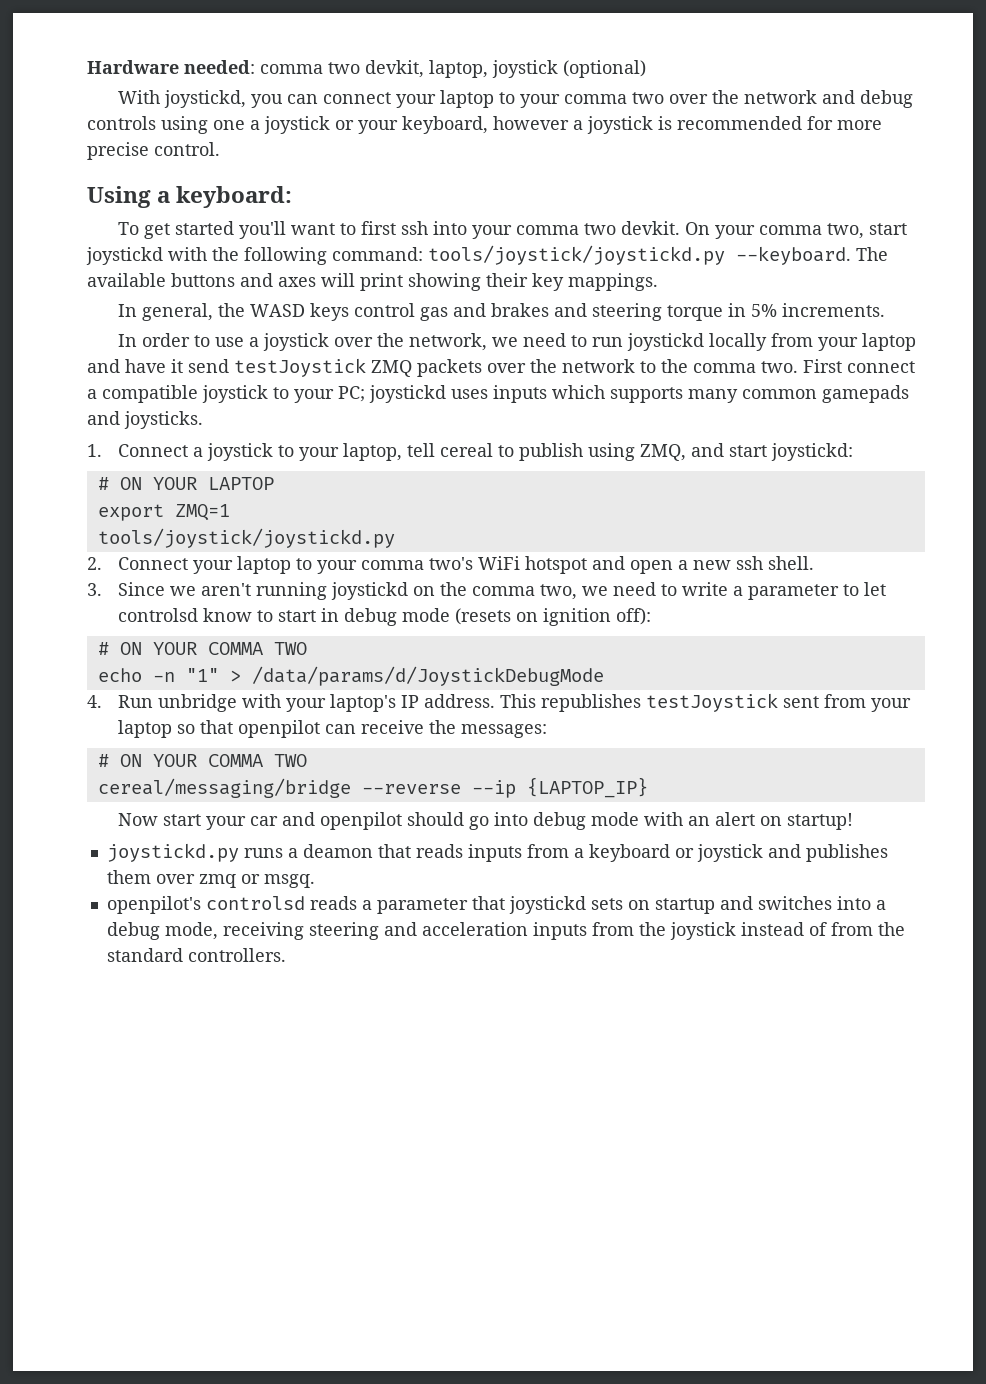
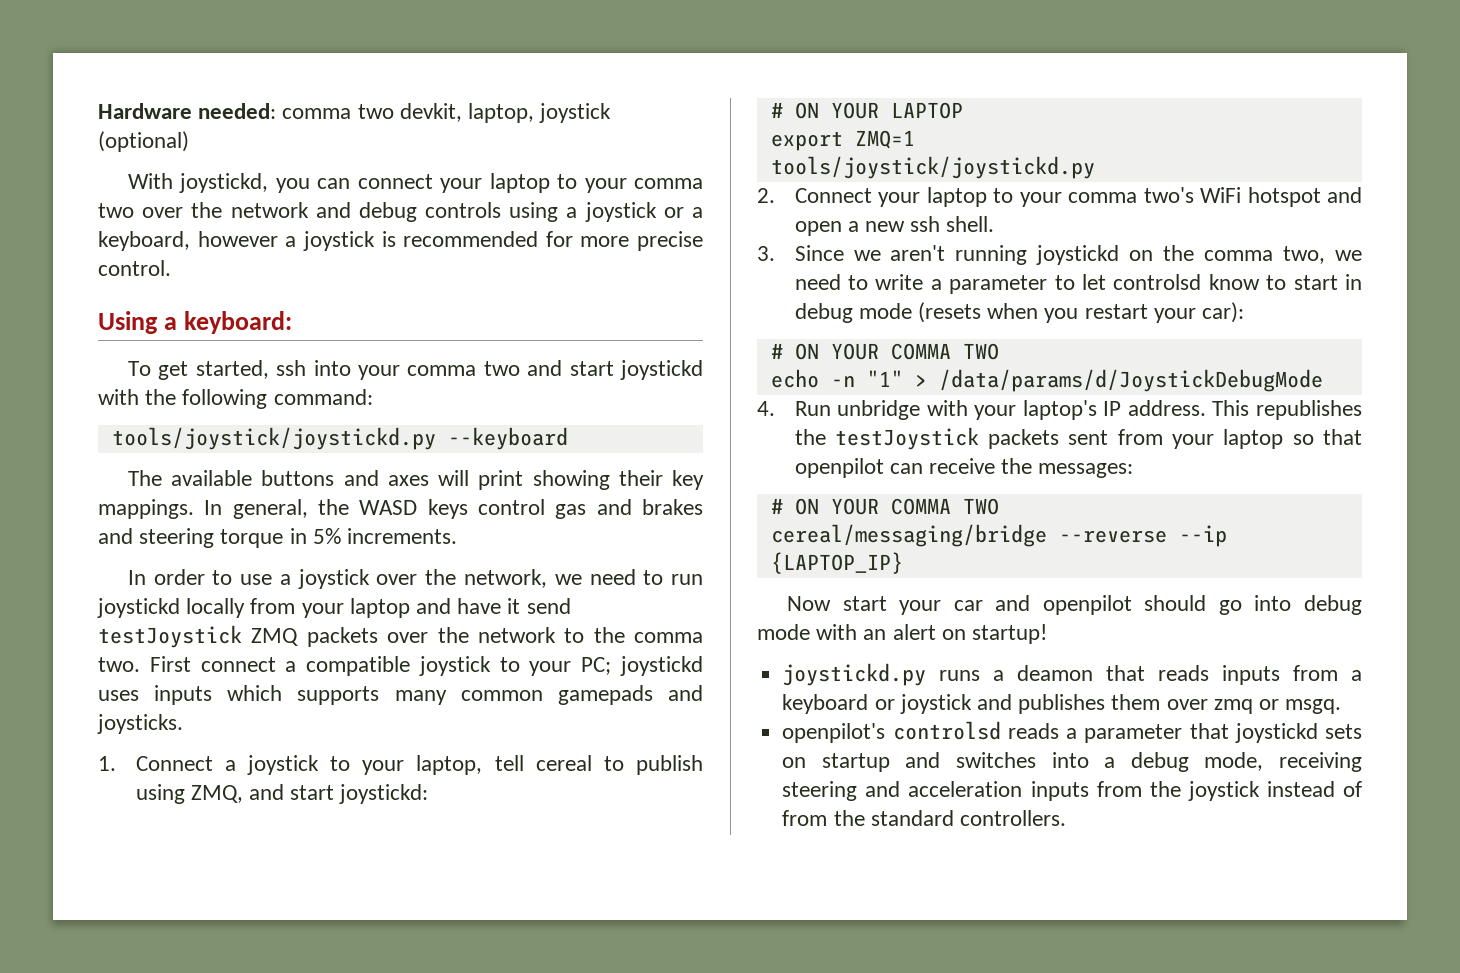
- With joystickd, you can connect your laptop to your comma two over the network and debug controls using one a joystick or your keyboard, however a joystick is recommended for more precise control.
+ With joystickd, you can connect your laptop to your comma two over the network and debug controls using a joystick or a keyboard, however a joystick is recommended for more precise control.
- To get started you'll want to first ssh into your comma two devkit. On your comma two, start joystickd with the following command: tools/joystick/joystickd.py --keyboard. The available buttons and axes will print showing their key mappings.
- In general, the WASD keys control gas and brakes and steering torque in 5% increments.
+ To get started, ssh into your comma two and start joystickd with the following command:
+ tools/joystick/joystickd.py --keyboard
+ The available buttons and axes will print showing their key mappings. In general, the WASD keys control gas and brakes and steering torque in 5% increments.
- 3. Since we aren't running joystickd on the comma two, we need to write a parameter to let controlsd know to start in debug mode (resets on ignition off):
+ 3. Since we aren't running joystickd on the comma two, we need to write a parameter to let controlsd know to start in debug mode (resets when you restart your car):
- This republishes testJoystick sent from your laptop so that openpilot can receive the messages:
+ This republishes the testJoystick packets sent from your laptop so that openpilot can receive the messages:

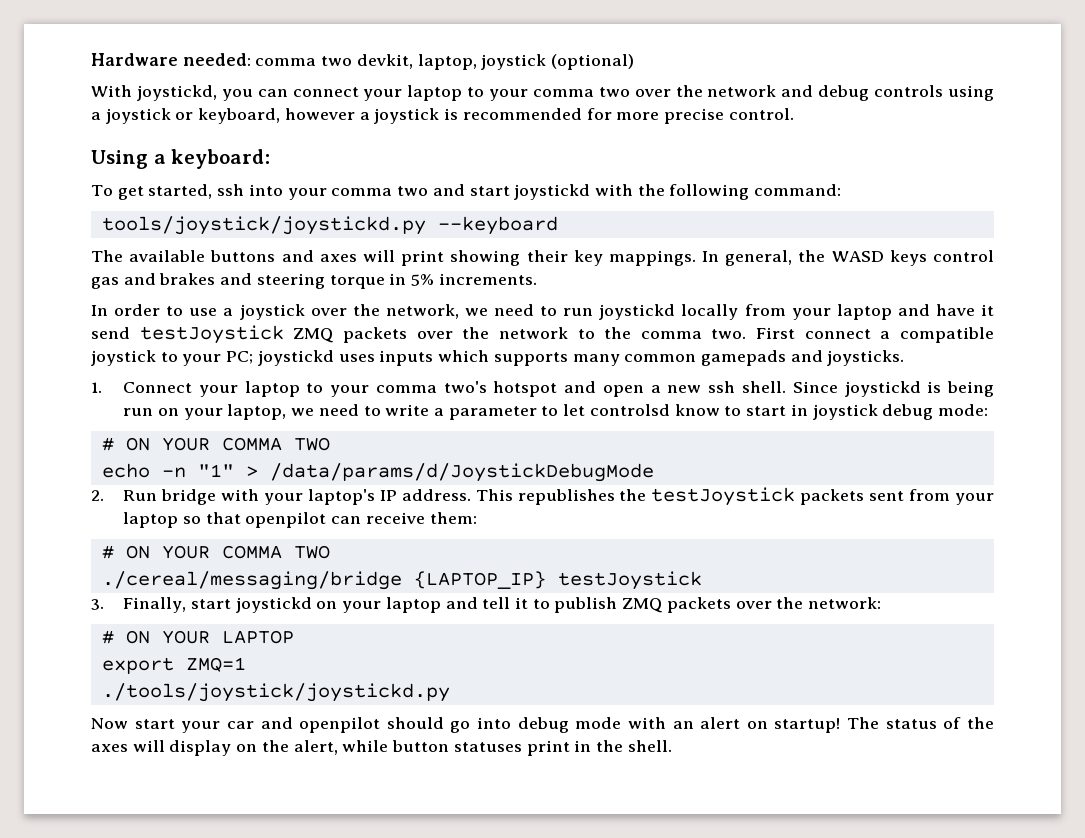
- With joystickd, you can connect your laptop to your comma two over the network and debug controls using a joystick or a keyboard, however a joystick is recommended for more precise control.
+ With joystickd, you can connect your laptop to your comma two over the network and debug controls using a joystick or keyboard, however a joystick is recommended for more precise control.
- 1. Connect a joystick to your laptop, tell cereal to publish using ZMQ, and start joystickd:
- # ON YOUR LAPTOP
- export ZMQ=1
- tools/joystick/joystickd.py
- 2. Connect your laptop to your comma two's WiFi hotspot and open a new ssh shell.
- 3. Since we aren't running joystickd on the comma two, we need to write a parameter to let controlsd know to start in debug mode (resets when you restart your car):
+ 1. Connect your laptop to your comma two's hotspot and open a new ssh shell. Since joystickd is being run on your laptop, we need to write a parameter to let controlsd know to start in joystick debug mode:
- 4. Run unbridge with your laptop's IP address.
+ 2. Run bridge with your laptop's IP address.
- This republishes the testJoystick packets sent from your laptop so that openpilot can receive the messages:
+ This republishes the testJoystick packets sent from your laptop so that openpilot can receive them:
  # ON YOUR COMMA TWO
- cereal/messaging/bridge --reverse --ip {LAPTOP_IP}
+ ./cereal/messaging/bridge {LAPTOP_IP} testJoystick
+ 3. Finally, start joystickd on your laptop and tell it to publish ZMQ packets over the network:
+ # ON YOUR LAPTOP
+ export ZMQ=1
+ ./tools/joystick/joystickd.py
- Now start your car and openpilot should go into debug mode with an alert on startup!
- joystickd.py runs a deamon that reads inputs from a keyboard or joystick and publishes them over zmq or msgq.
- openpilot's controlsd reads a parameter that joystickd sets on startup and switches into a debug mode, receiving steering and acceleration inputs from the joystick instead of from the standard controllers.
+ Now start your car and openpilot should go into debug mode with an alert on startup! The status of the axes will display on the alert, while button statuses print in the shell.

